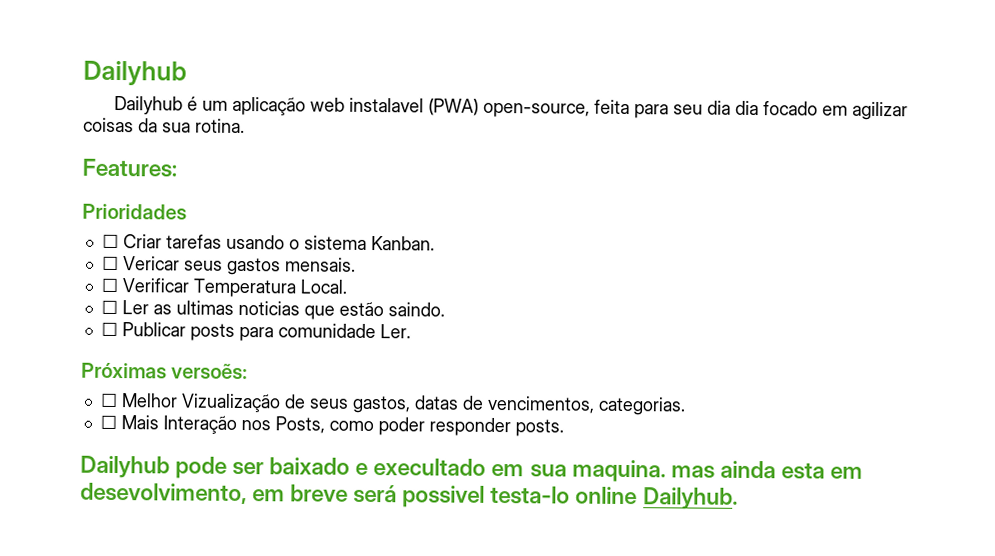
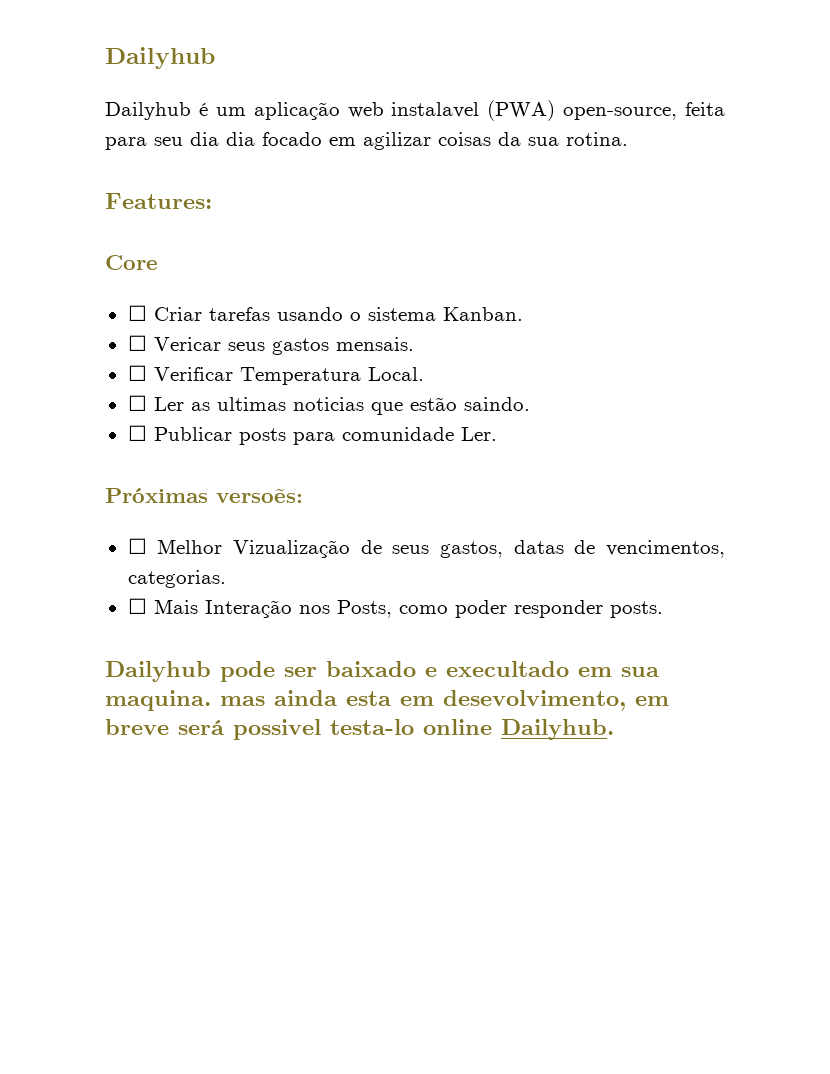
- Prioridades
+ Core

